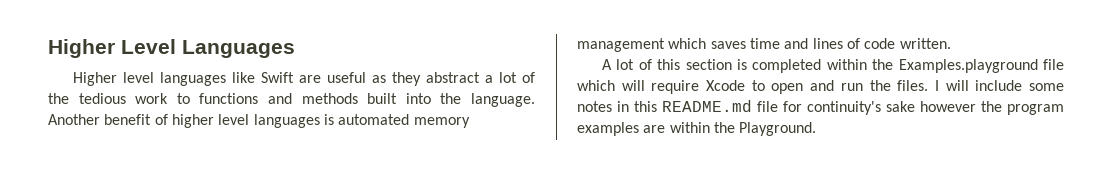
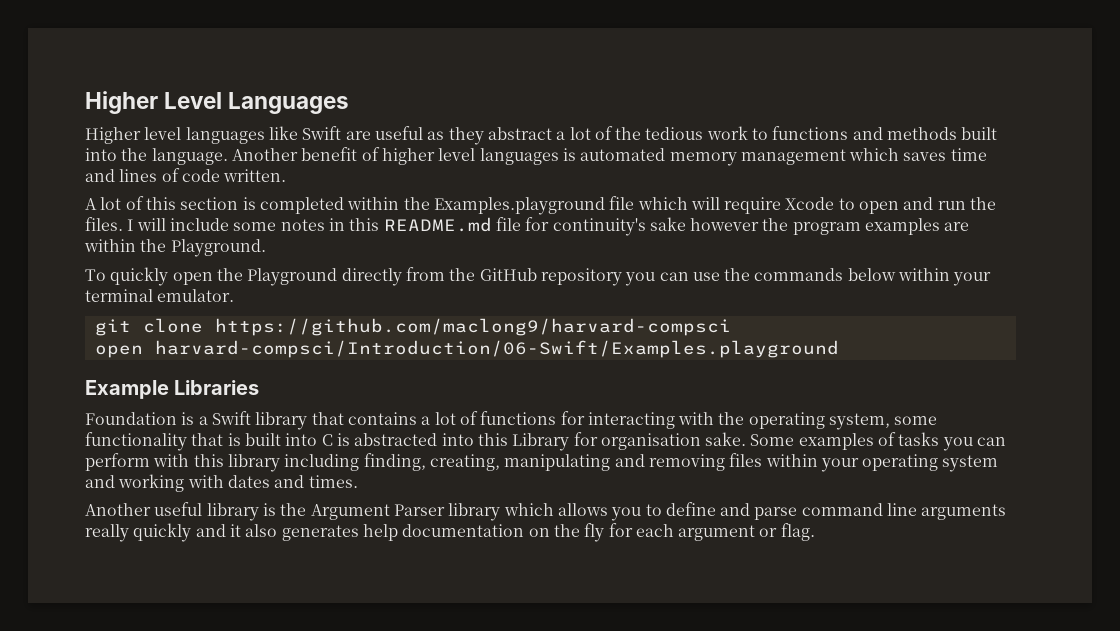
+ To quickly open the Playground directly from the GitHub repository you can use the commands below within your terminal emulator.
+ git clone https://github.com/maclong9/harvard-compsci
+ open harvard-compsci/Introduction/06-Swift/Examples.playground
+ Example Libraries
+ Foundation is a Swift library that contains a lot of functions for interacting with the operating system, some functionality that is built into C is abstracted into this Library for organisation sake. Some examples of tasks you can perform with this library including finding, creating, manipulating and removing files within your operating system and working with dates and times.
+ Another useful library is the Argument Parser library which allows you to define and parse command line arguments really quickly and it also generates help documentation on the fly for each argument or flag.

